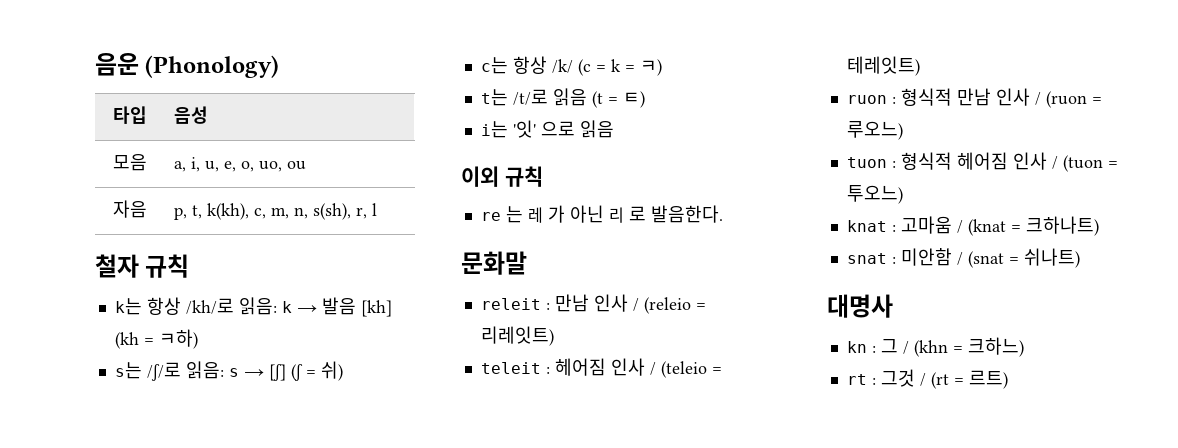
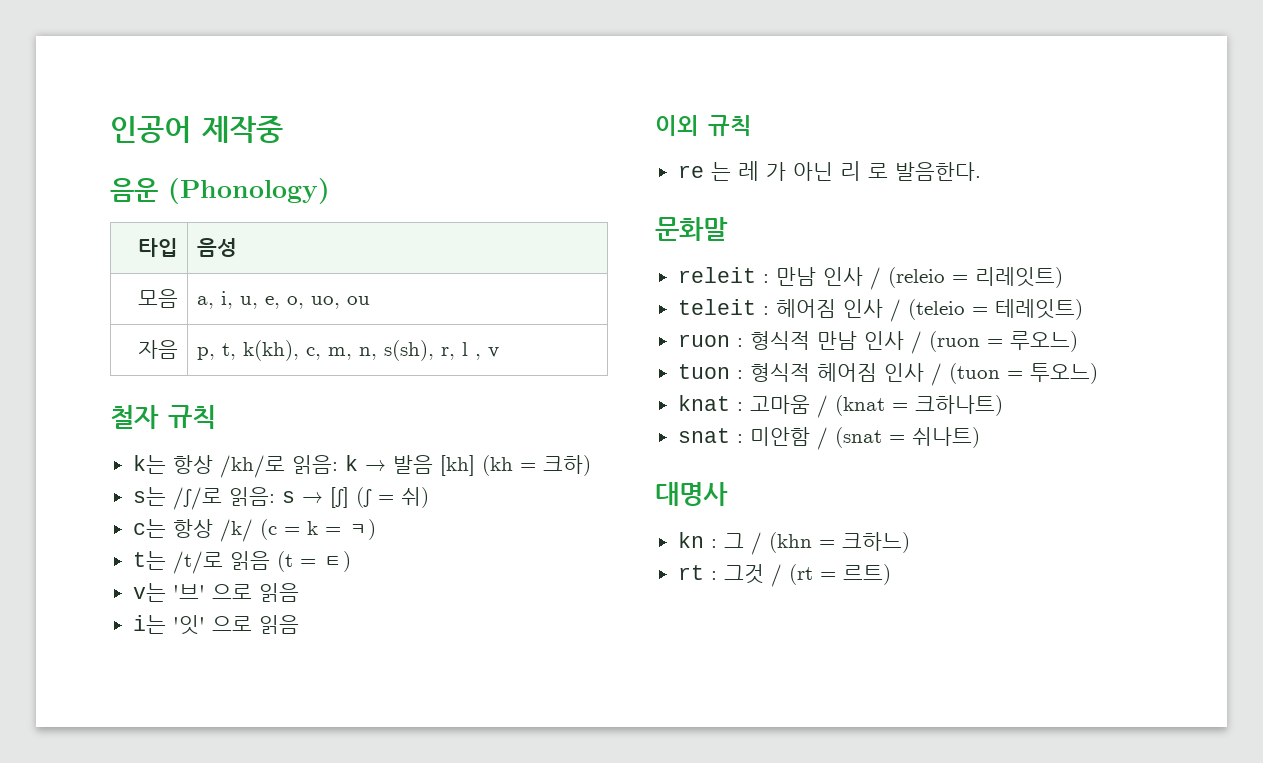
+ 인공어 제작중
- 자음 | p, t, k(kh), c, m, n, s(sh), r, l
+ 자음 | p, t, k(kh), c, m, n, s(sh), r, l , v
- k는 항상 /kh/로 읽음: k → 발음 [kh] (kh = ㅋ하)
+ k는 항상 /kh/로 읽음: k → 발음 [kh] (kh = 크하)
+ v는 '브' 으로 읽음

